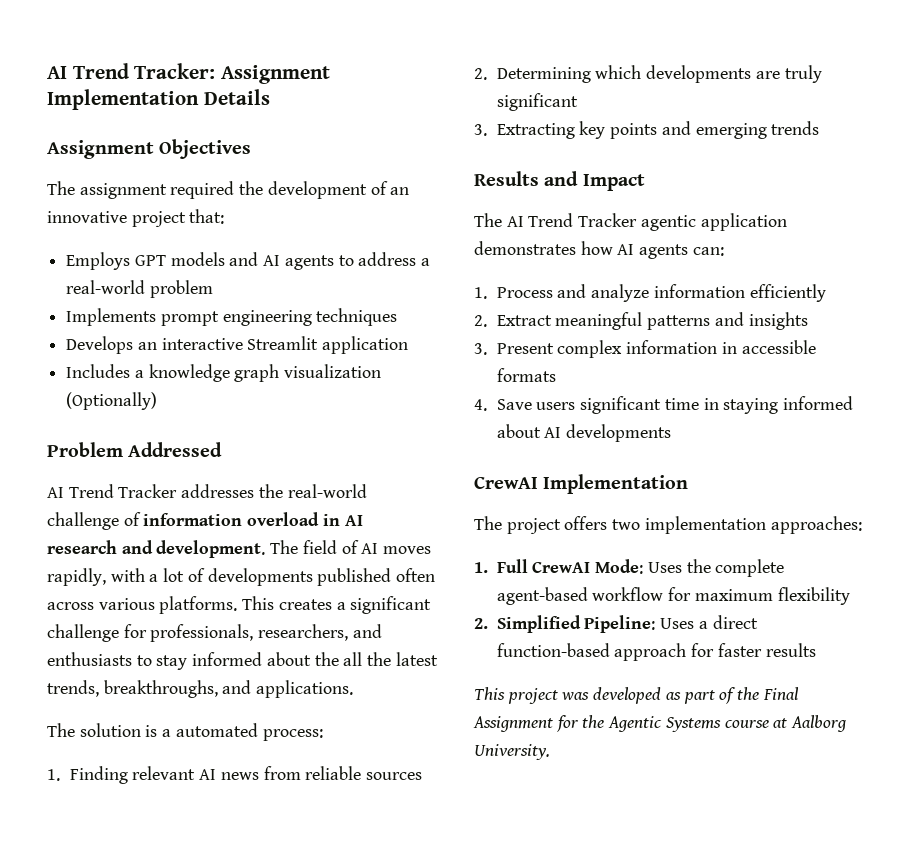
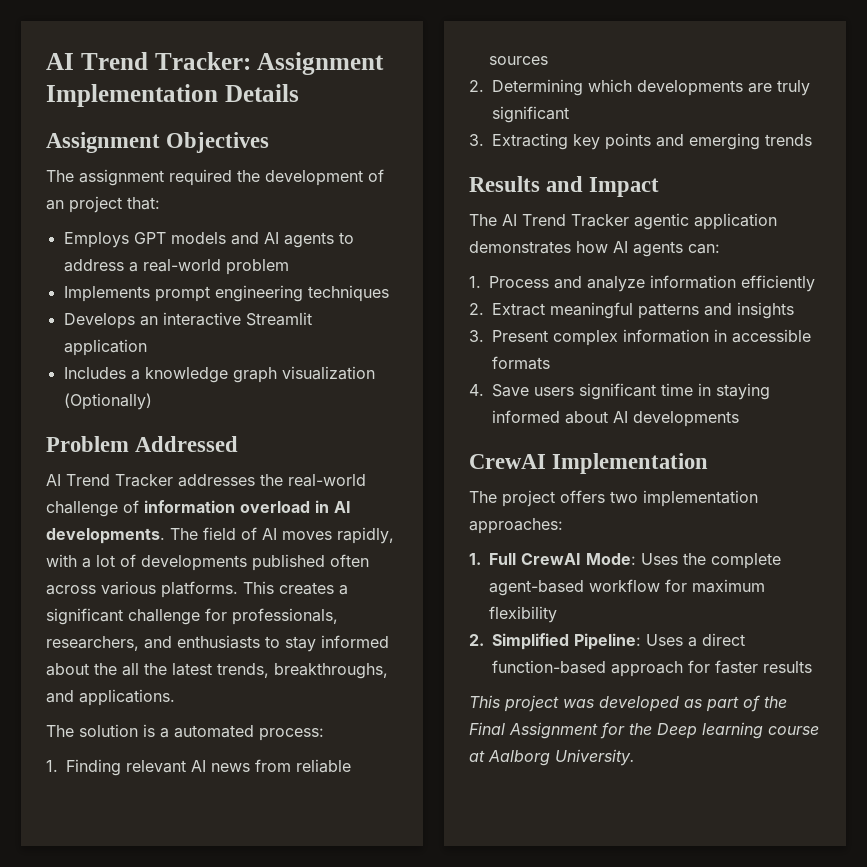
- The assignment required the development of an innovative project that:
+ The assignment required the development of an project that:
- AI Trend Tracker addresses the real-world challenge of information overload in AI research and development.
+ AI Trend Tracker addresses the real-world challenge of information overload in AI developments.
- This project was developed as part of the Final Assignment for the Agentic Systems course at Aalborg University.
+ This project was developed as part of the Final Assignment for the Deep learning course at Aalborg University.

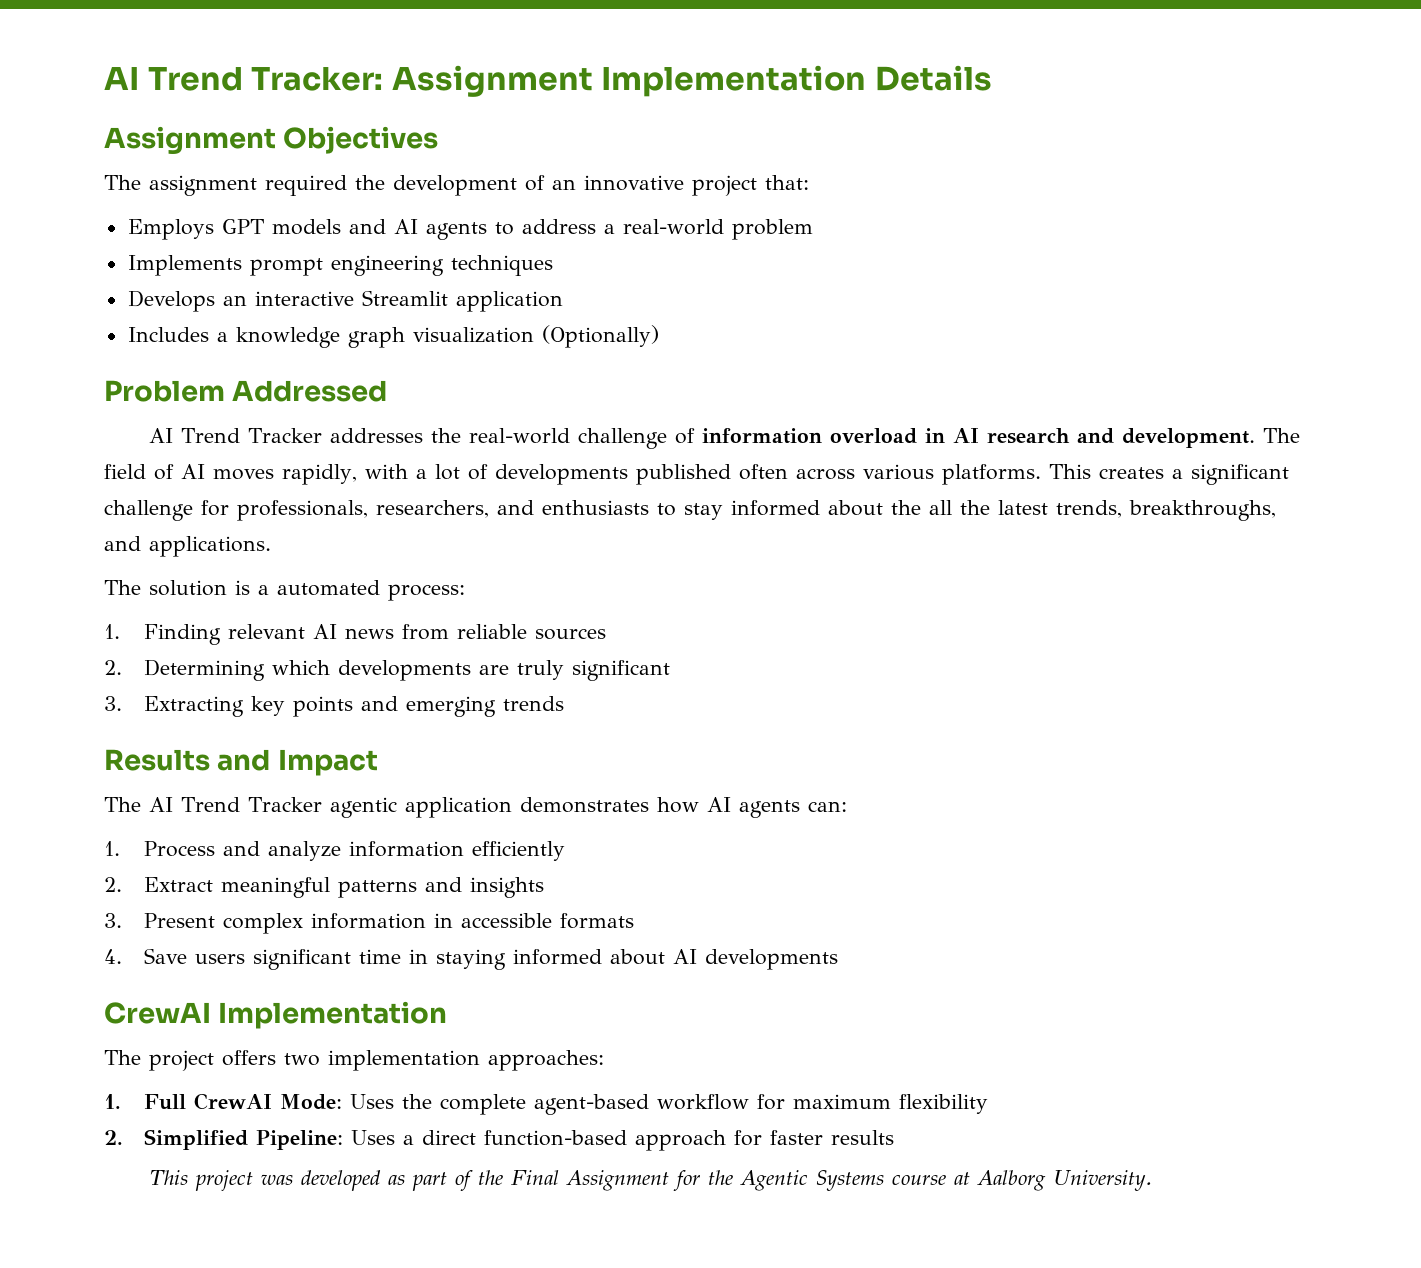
- The assignment required the development of an project that:
+ The assignment required the development of an innovative project that:
- AI Trend Tracker addresses the real-world challenge of information overload in AI developments.
+ AI Trend Tracker addresses the real-world challenge of information overload in AI research and development.
- This project was developed as part of the Final Assignment for the Deep learning course at Aalborg University.
+ This project was developed as part of the Final Assignment for the Agentic Systems course at Aalborg University.

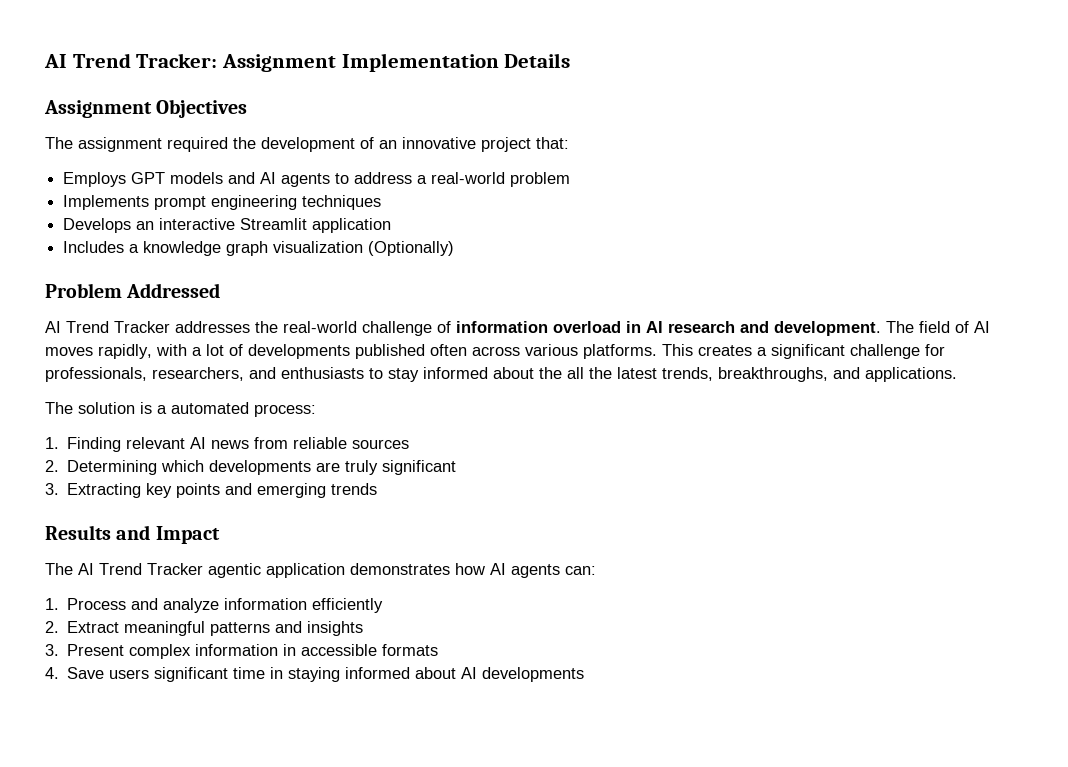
- CrewAI Implementation
- The project offers two implementation approaches:
- 1. Full CrewAI Mode: Uses the complete agent-based workflow for maximum flexibility
- 2. Simplified Pipeline: Uses a direct function-based approach for faster results
- This project was developed as part of the Final Assignment for the Agentic Systems course at Aalborg University.

